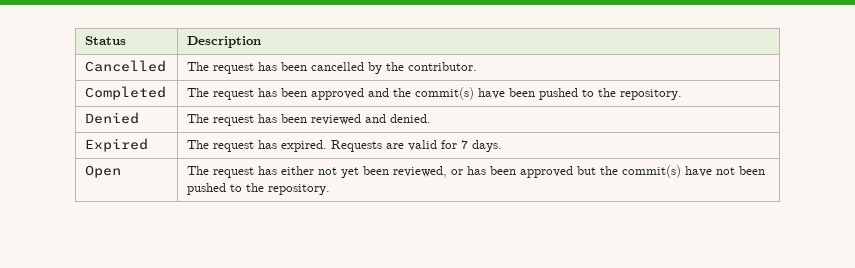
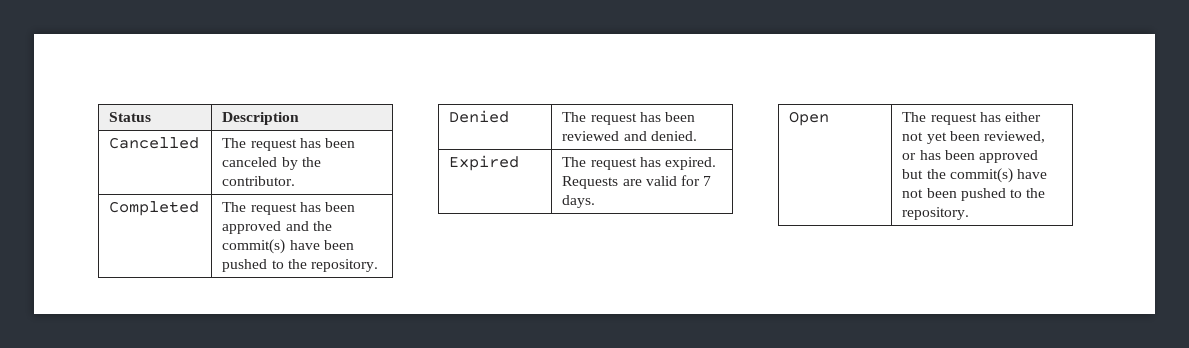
- Cancelled | The request has been cancelled by the contributor.
+ Cancelled | The request has been canceled by the contributor.

